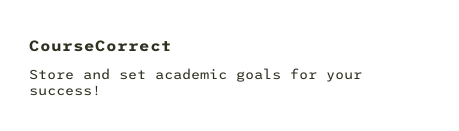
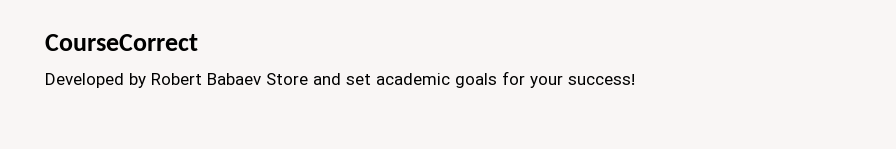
- Store and set academic goals for your success!
+ Developed by Robert Babaev Store and set academic goals for your success!

